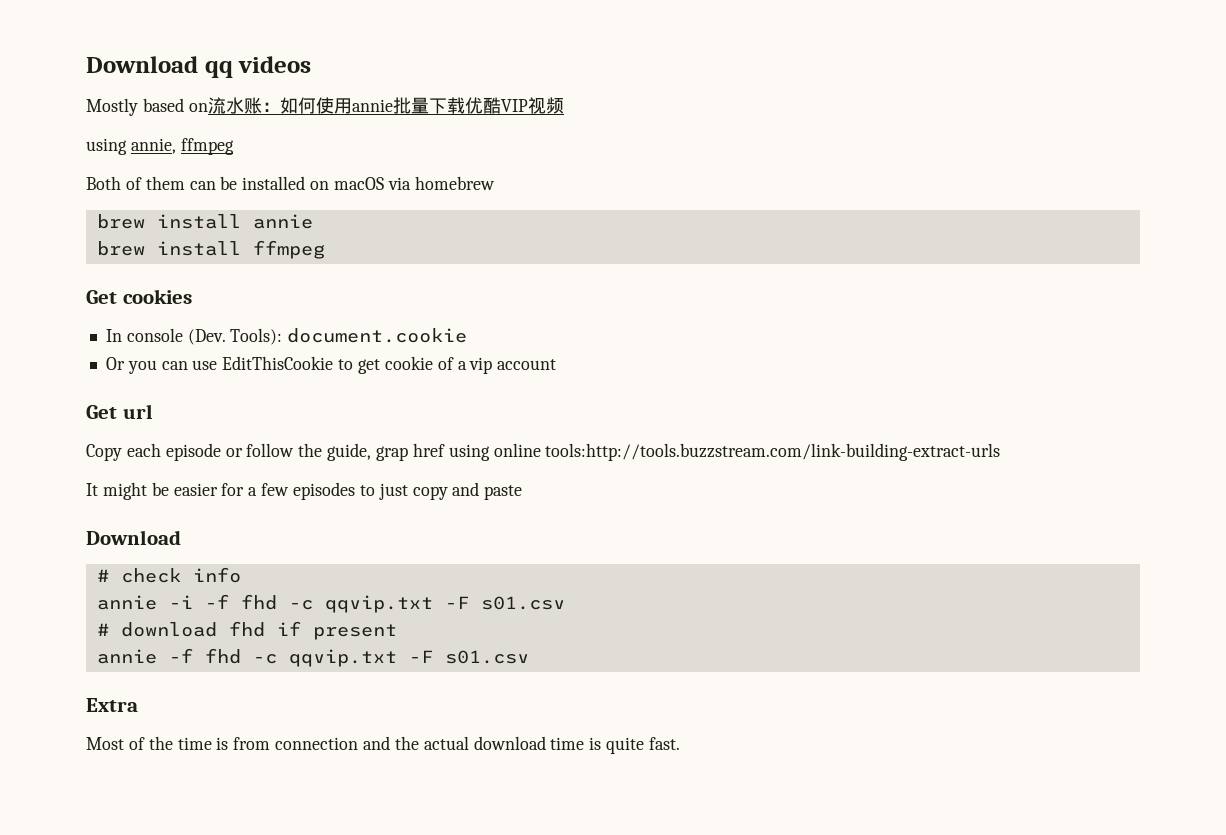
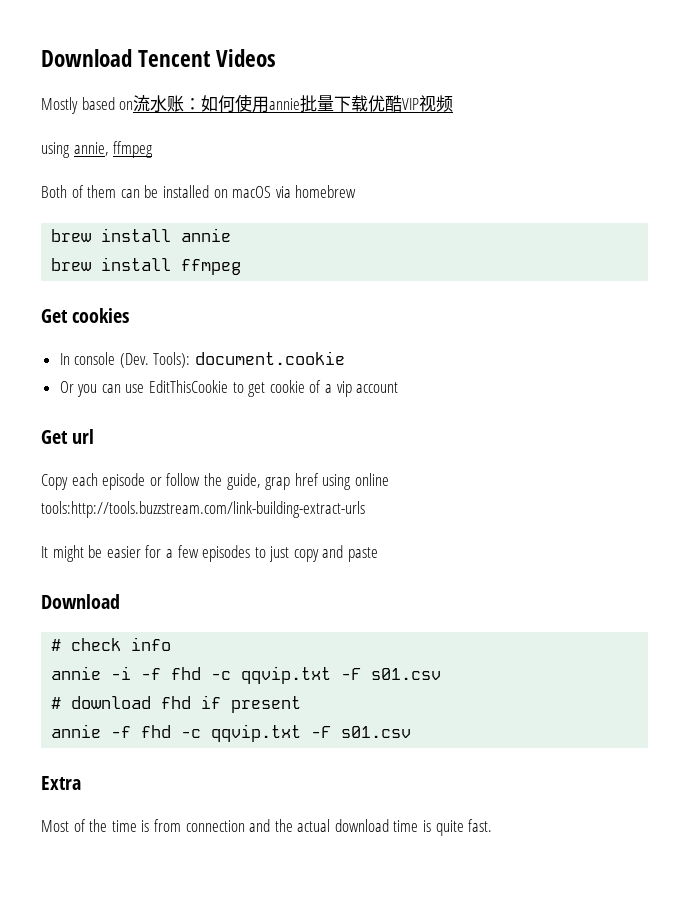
- Download qq videos
+ Download Tencent Videos

